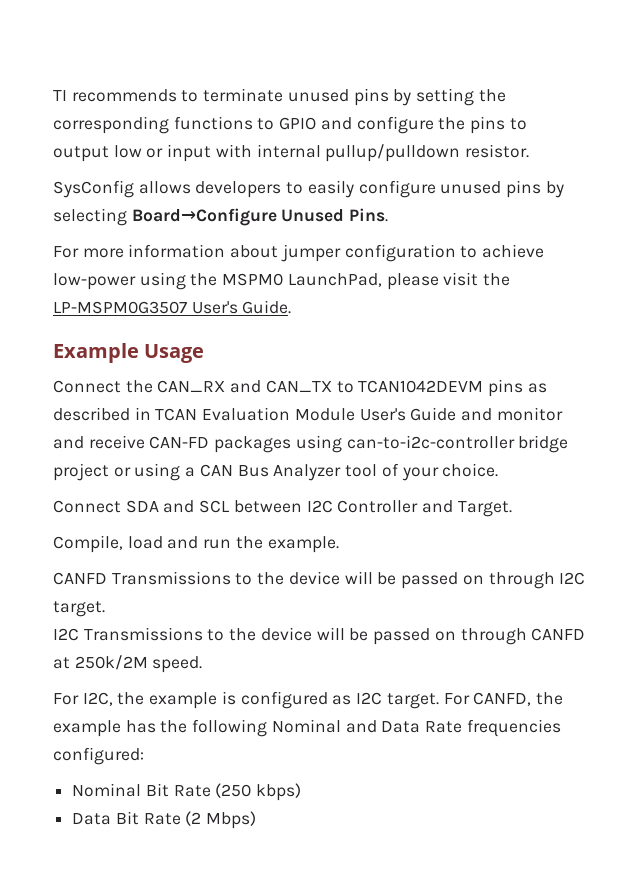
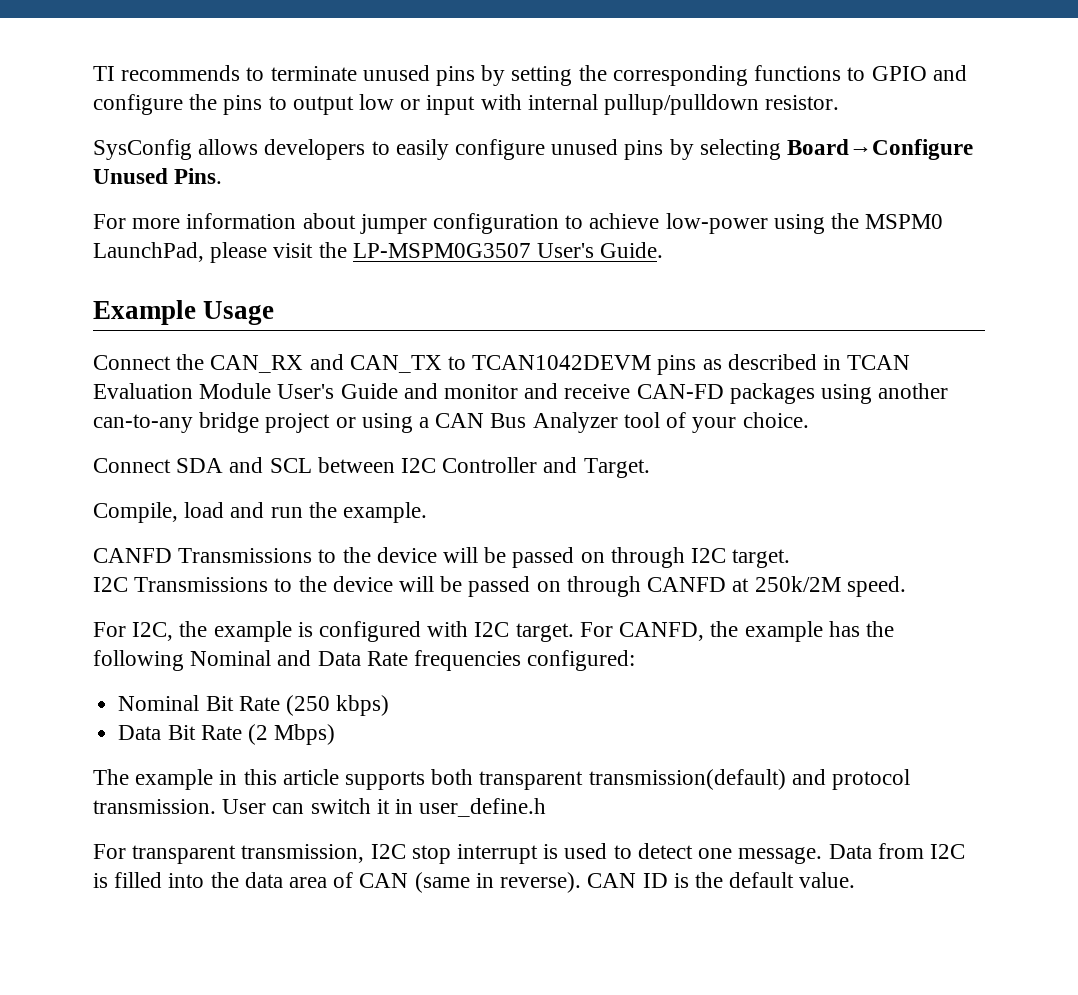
- Connect the CAN_RX and CAN_TX to TCAN1042DEVM pins as described in TCAN Evaluation Module User's Guide and monitor and receive CAN-FD packages using can-to-i2c-controller bridge project or using a CAN Bus Analyzer tool of your choice.
+ Connect the CAN_RX and CAN_TX to TCAN1042DEVM pins as described in TCAN Evaluation Module User's Guide and monitor and receive CAN-FD packages using another can-to-any bridge project or using a CAN Bus Analyzer tool of your choice.
- For I2C, the example is configured as I2C target.
+ For I2C, the example is configured with I2C target.
+ The example in this article supports both transparent transmission(default) and protocol transmission. User can switch it in user_define.h
+ For transparent transmission, I2C stop interrupt is used to detect one message. Data from I2C is filled into the data area of CAN (same in reverse). CAN ID is the default value.

